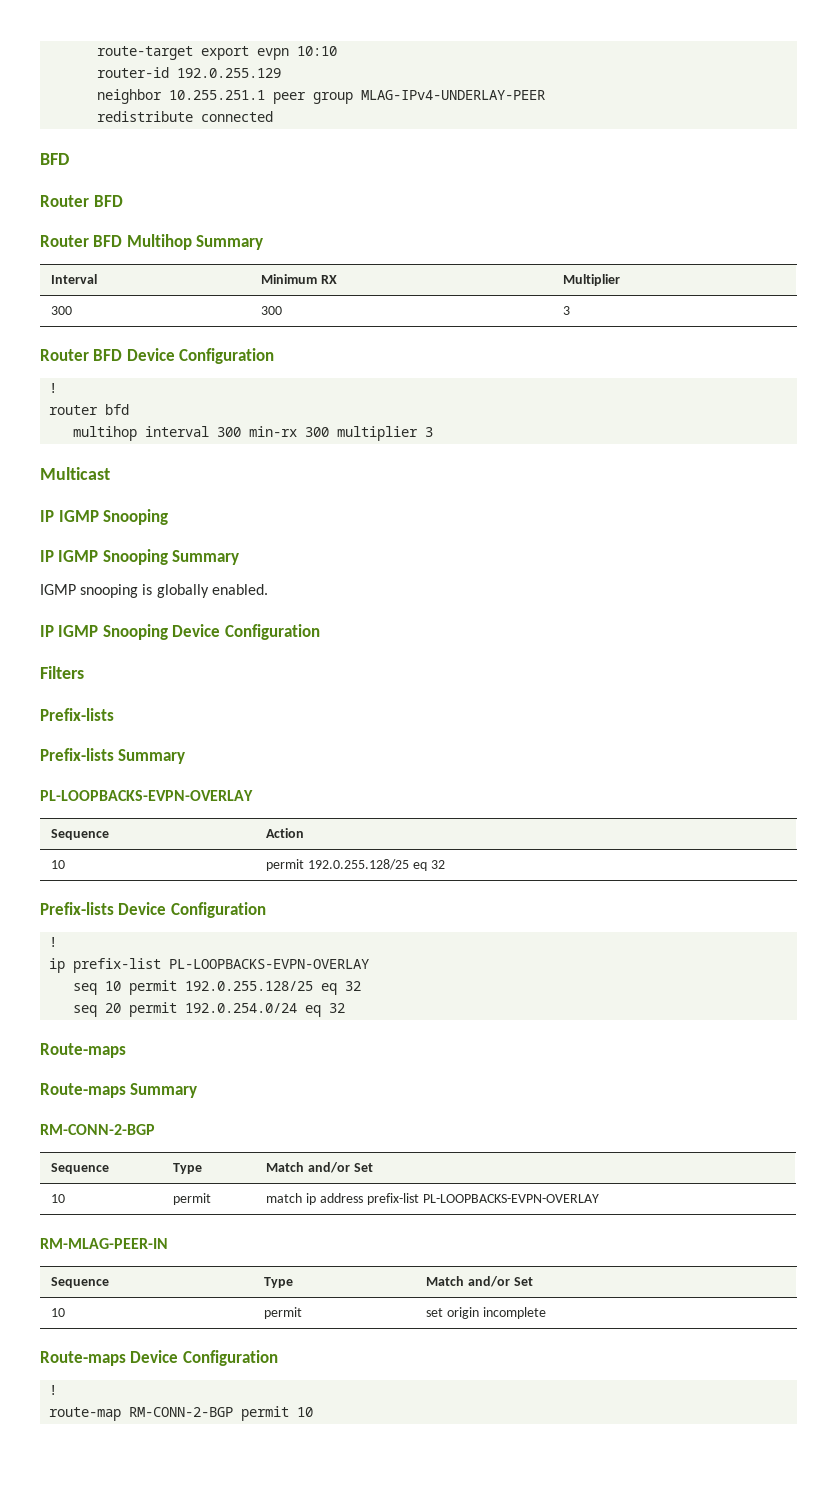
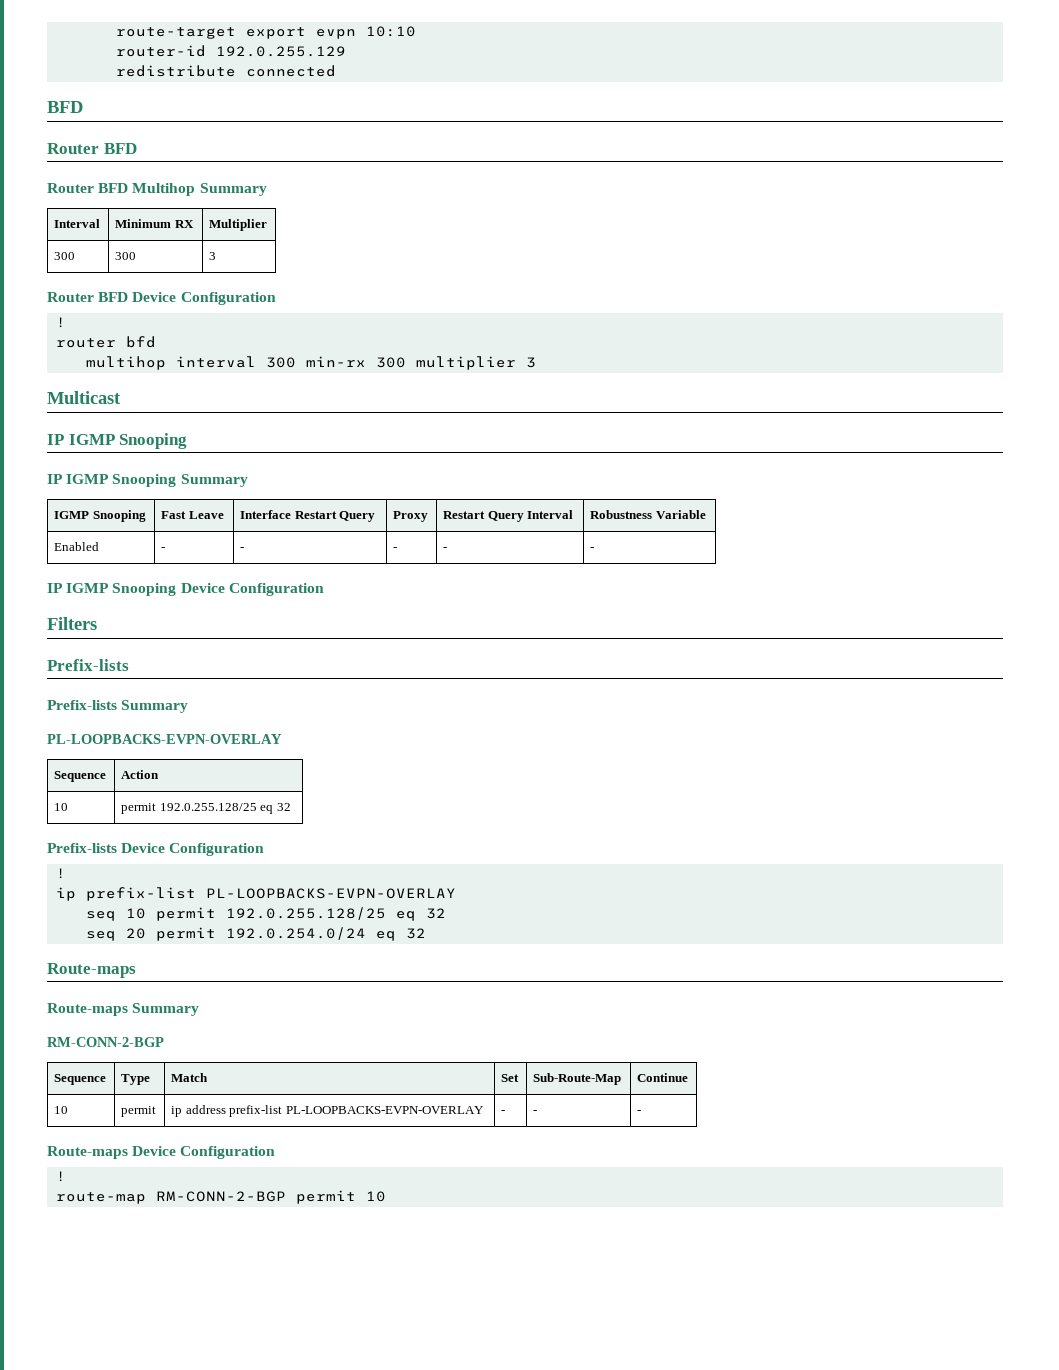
- neighbor 10.255.251.1 peer group MLAG-IPv4-UNDERLAY-PEER
- IGMP snooping is globally enabled.
+ IGMP Snooping | Fast Leave | Interface Restart Query | Proxy | Restart Query Interval | Robustness Variable
+ Enabled | - | - | - | - | -
  Route-maps Summary
  RM-CONN-2-BGP
- Sequence | Type | Match and/or Set
- 10 | permit | match ip address prefix-list PL-LOOPBACKS-EVPN-OVERLAY
- RM-MLAG-PEER-IN
- Sequence | Type | Match and/or Set
- 10 | permit | set origin incomplete
+ Sequence | Type | Match | Set | Sub-Route-Map | Continue
+ 10 | permit | ip address prefix-list PL-LOOPBACKS-EVPN-OVERLAY | - | - | -

